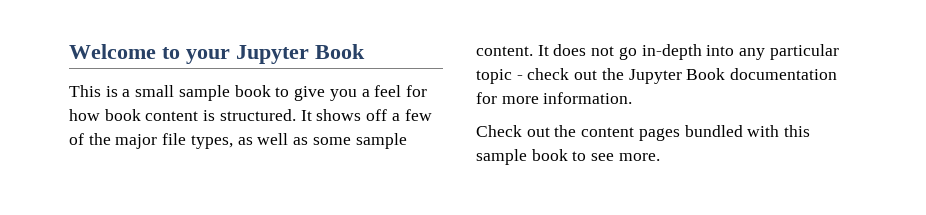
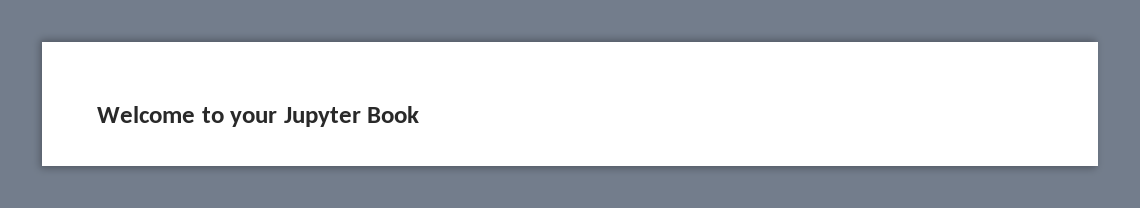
- This is a small sample book to give you a feel for how book content is structured. It shows off a few of the major file types, as well as some sample content. It does not go in-depth into any particular topic - check out the Jupyter Book documentation for more information.
- Check out the content pages bundled with this sample book to see more.

